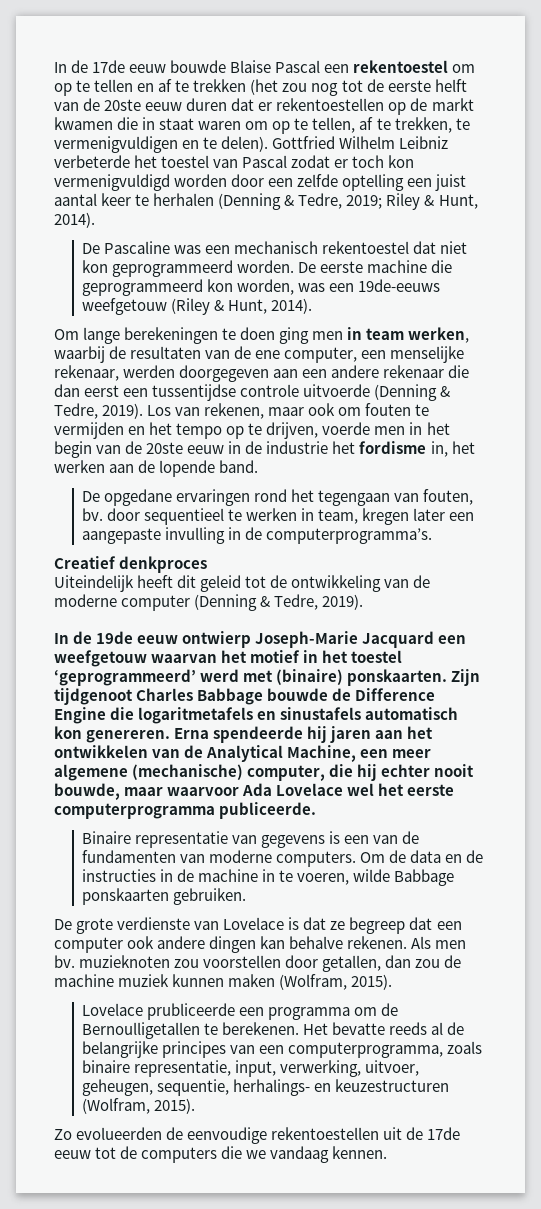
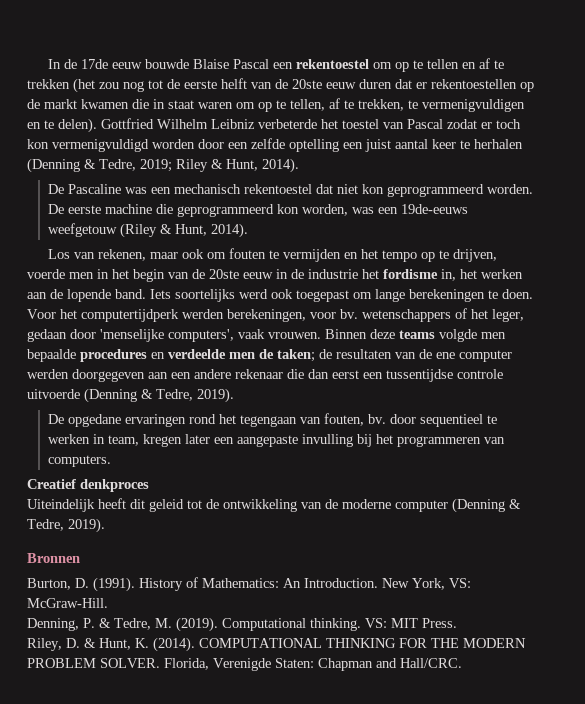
- Om lange berekeningen te doen ging men in team werken, waarbij de resultaten van de ene computer, een menselijke rekenaar, werden doorgegeven aan een andere rekenaar die dan eerst een tussentijdse controle uitvoerde (Denning & Tedre, 2019).
+ Iets soortelijks werd ook toegepast om lange berekeningen te doen. Voor het computertijdperk werden berekeningen, voor bv. wetenschappers of het leger, gedaan door 'menselijke computers', vaak vrouwen. Binnen deze teams volgde men bepaalde procedures en verdeelde men de taken; de resultaten van de ene computer werden doorgegeven aan een andere rekenaar die dan eerst een tussentijdse controle uitvoerde (Denning & Tedre, 2019).
- De opgedane ervaringen rond het tegengaan van fouten, bv. door sequentieel te werken in team, kregen later een aangepaste invulling in de computerprogramma’s.
+ De opgedane ervaringen rond het tegengaan van fouten, bv. door sequentieel te werken in team, kregen later een aangepaste invulling bij het programmeren van computers.
- In de 19de eeuw ontwierp Joseph-Marie Jacquard een weefgetouw waarvan het motief in het toestel ‘geprogrammeerd’ werd met (binaire) ponskaarten. Zijn tijdgenoot Charles Babbage bouwde de Difference Engine die logaritmetafels en sinustafels automatisch kon genereren. Erna spendeerde hij jaren aan het ontwikkelen van de Analytical Machine, een meer algemene (mechanische) computer, die hij echter nooit bouwde, maar waarvoor Ada Lovelace wel het eerste computerprogramma publiceerde.
- Binaire representatie van gegevens is een van de fundamenten van moderne computers. Om de data en de instructies in de machine in te voeren, wilde Babbage ponskaarten gebruiken.
- De grote verdienste van Lovelace is dat ze begreep dat een computer ook andere dingen kan behalve rekenen. Als men bv. muzieknoten zou voorstellen door getallen, dan zou de machine muziek kunnen maken (Wolfram, 2015).
- Lovelace prubliceerde een programma om de Bernoulligetallen te berekenen. Het bevatte reeds al de belangrijke principes van een computerprogramma, zoals binaire representatie, input, verwerking, uitvoer, geheugen, sequentie, herhalings- en keuzestructuren (Wolfram, 2015).
- Zo evolueerden de eenvoudige rekentoestellen uit de 17de eeuw tot de computers die we vandaag kennen.
+ Bronnen
+ Burton, D. (1991). History of Mathematics: An Introduction. New York, VS: McGraw-Hill.
+ Denning, P. & Tedre, M. (2019). Computational thinking. VS: MIT Press.
+ Riley, D. & Hunt, K. (2014). COMPUTATIONAL THINKING FOR THE MODERN PROBLEM SOLVER. Florida, Verenigde Staten: Chapman and Hall/CRC.

